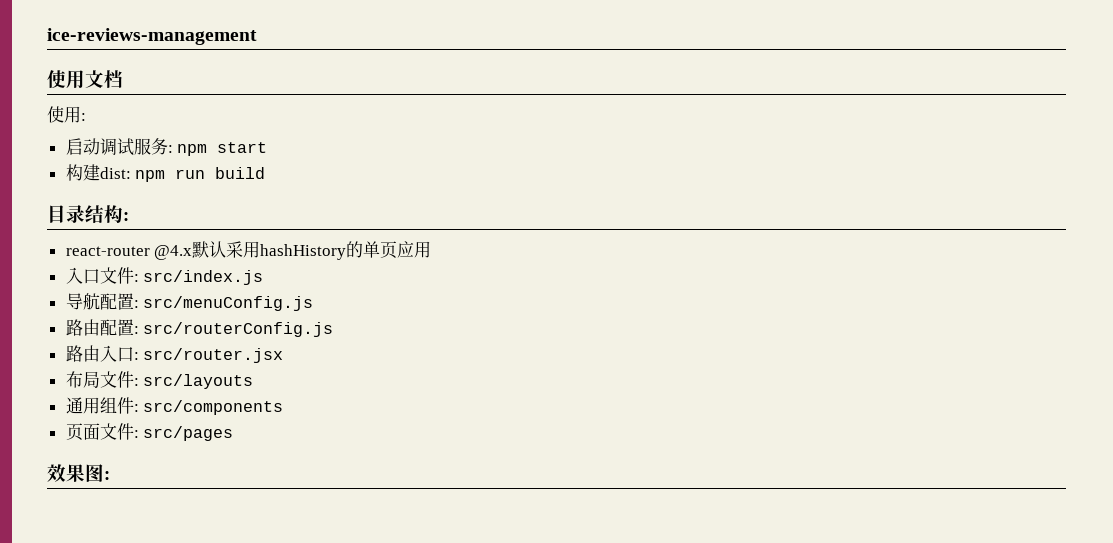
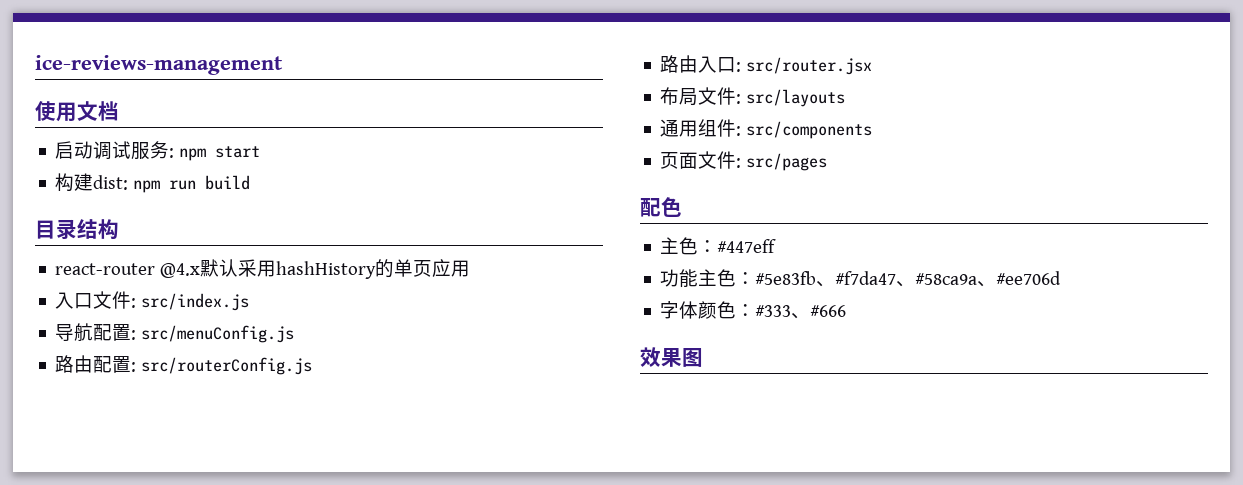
- 使用:
- 目录结构:
+ 目录结构
+ 配色
+ 主色：#447eff
+ 功能主色：#5e83fb、#f7da47、#58ca9a、#ee706d
+ 字体颜色：#333、#666
- 效果图:
+ 效果图

